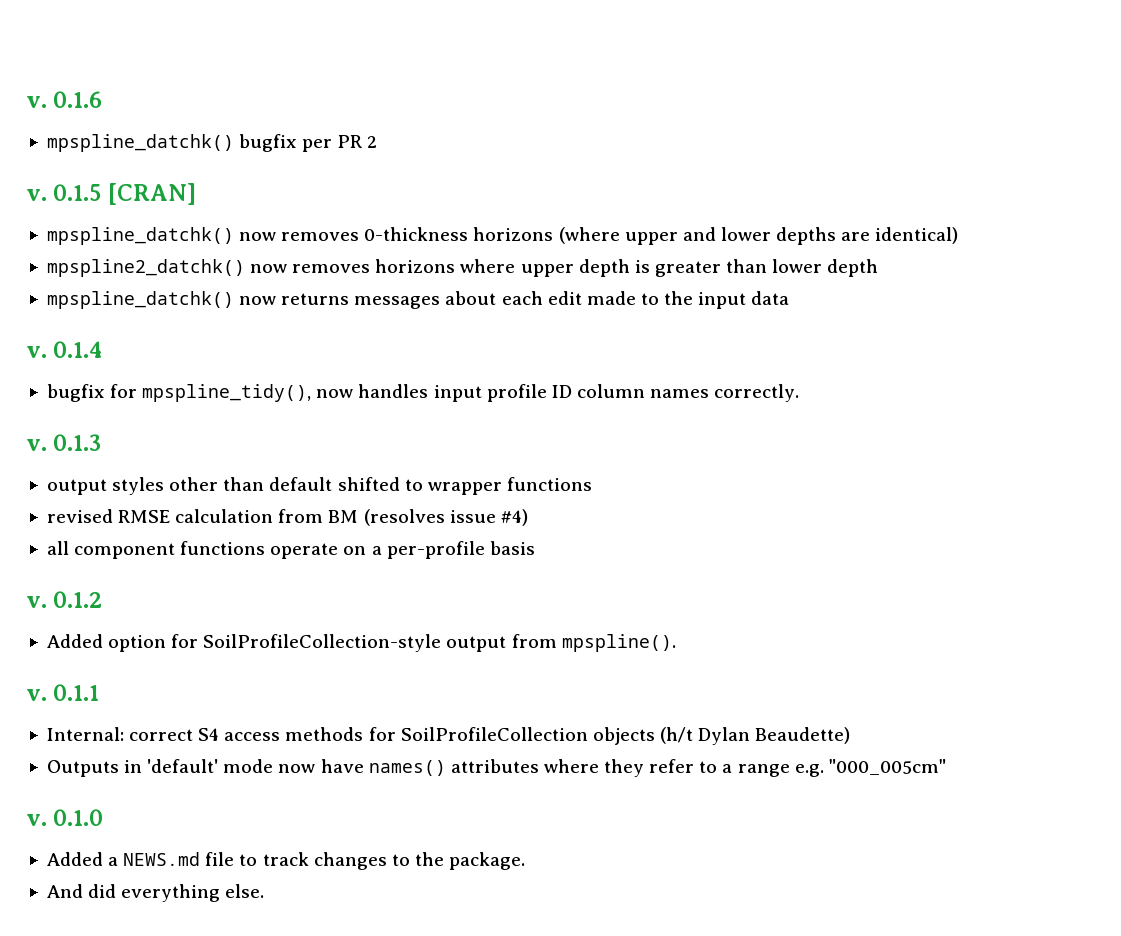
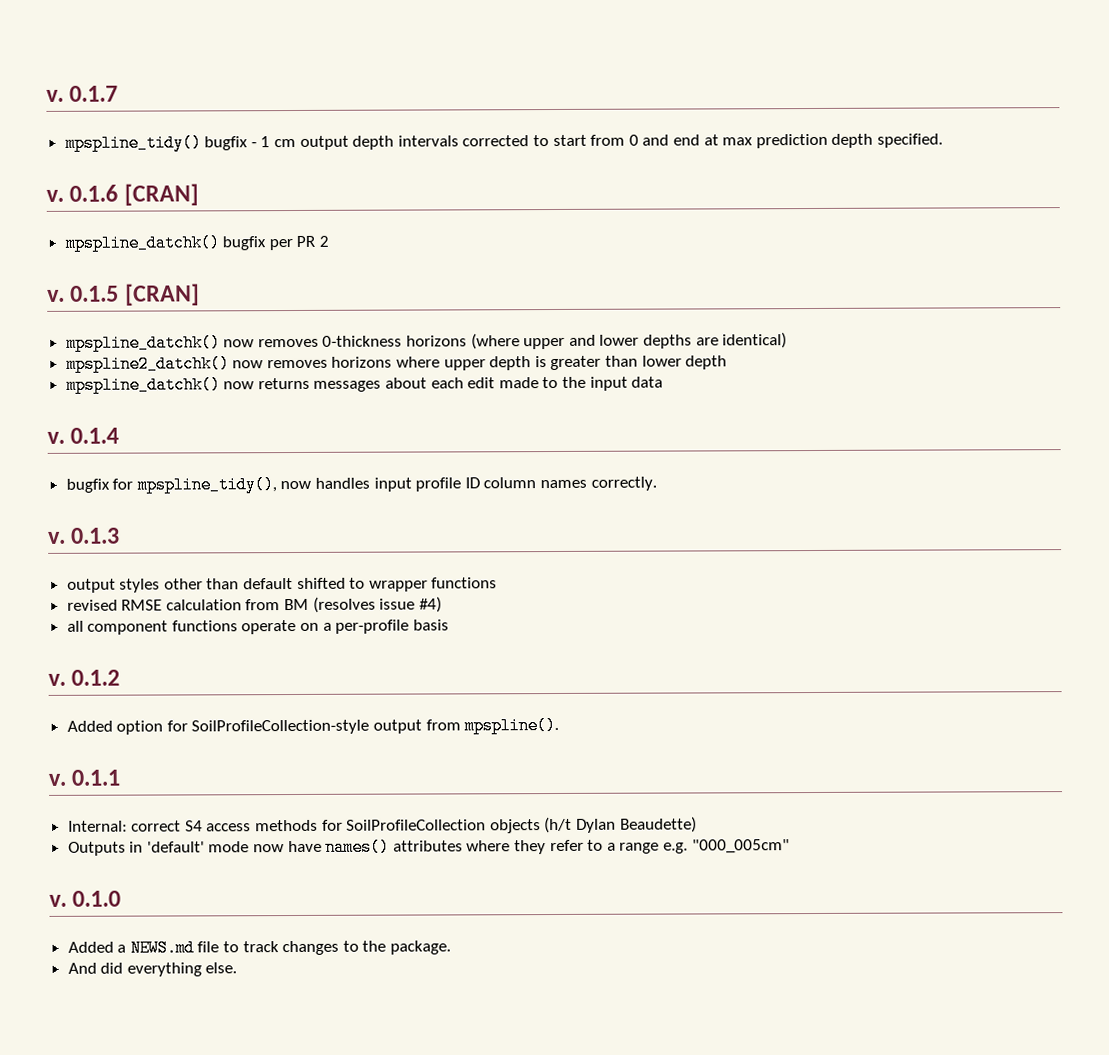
+ v. 0.1.7
+ mpspline_tidy() bugfix - 1 cm output depth intervals corrected to start from 0 and end at max prediction depth specified.
- 0.1.6
+ 0.1.6 [CRAN]

